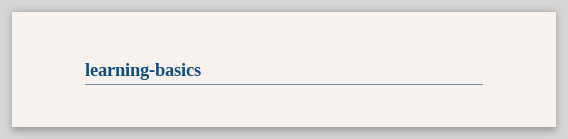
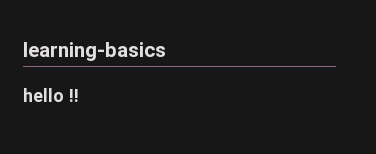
+ hello !!

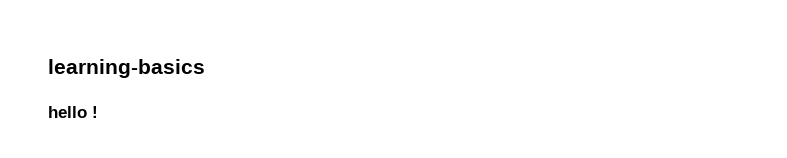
- hello !!
+ hello !

